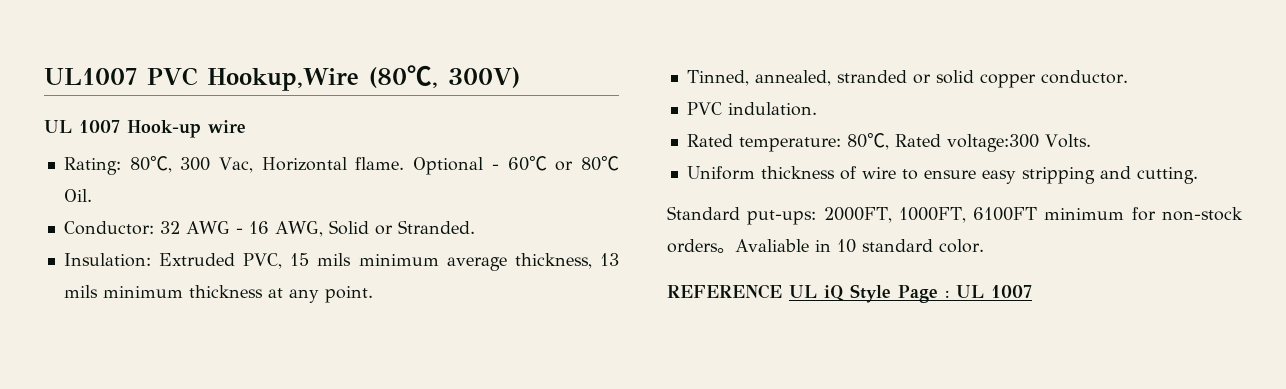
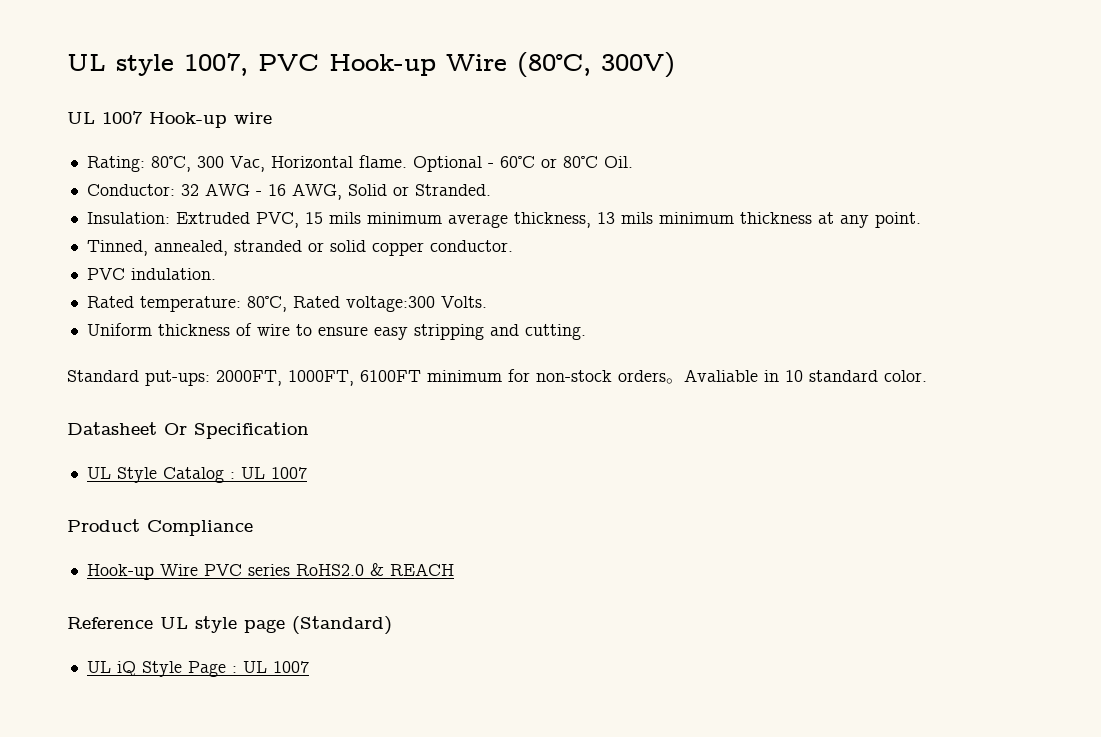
- UL1007 PVC Hookup,Wire (80℃, 300V)
+ UL style 1007, PVC Hook-up Wire (80℃, 300V)
- REFERENCE UL iQ Style Page : UL 1007
+ Datasheet Or Specification
+ UL Style Catalog : UL 1007
+ Product Compliance
+ Hook-up Wire PVC series RoHS2.0 & REACH
+ Reference UL style page (Standard)
+ UL iQ Style Page : UL 1007

